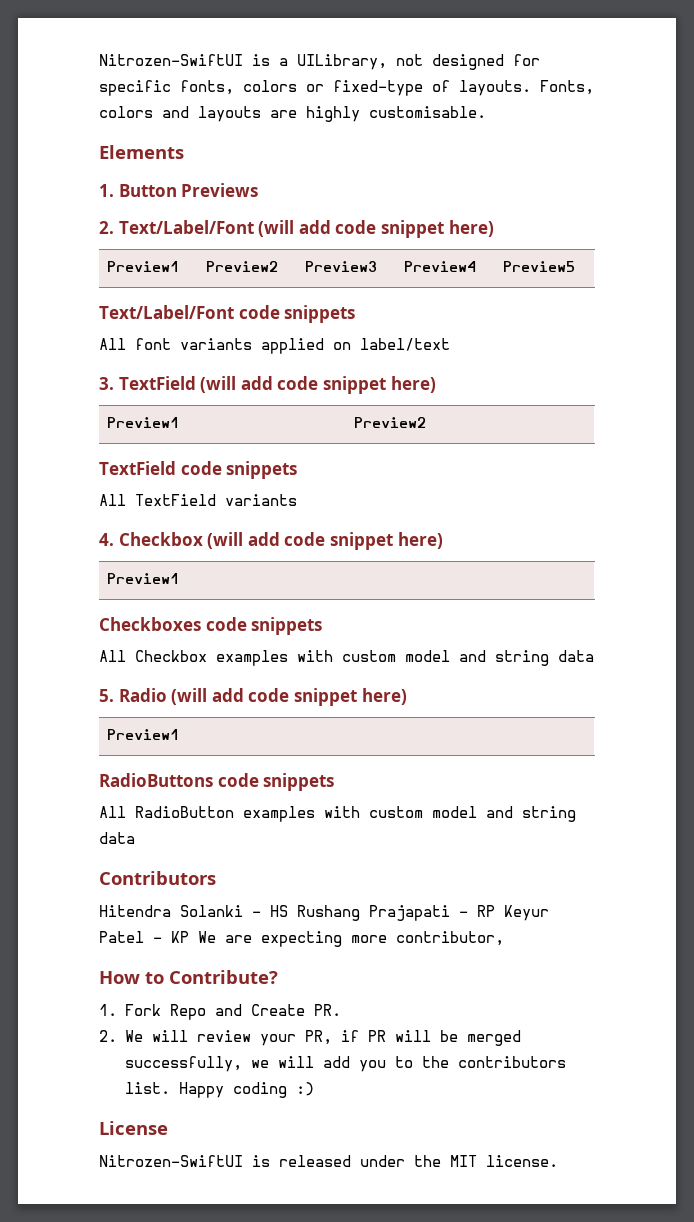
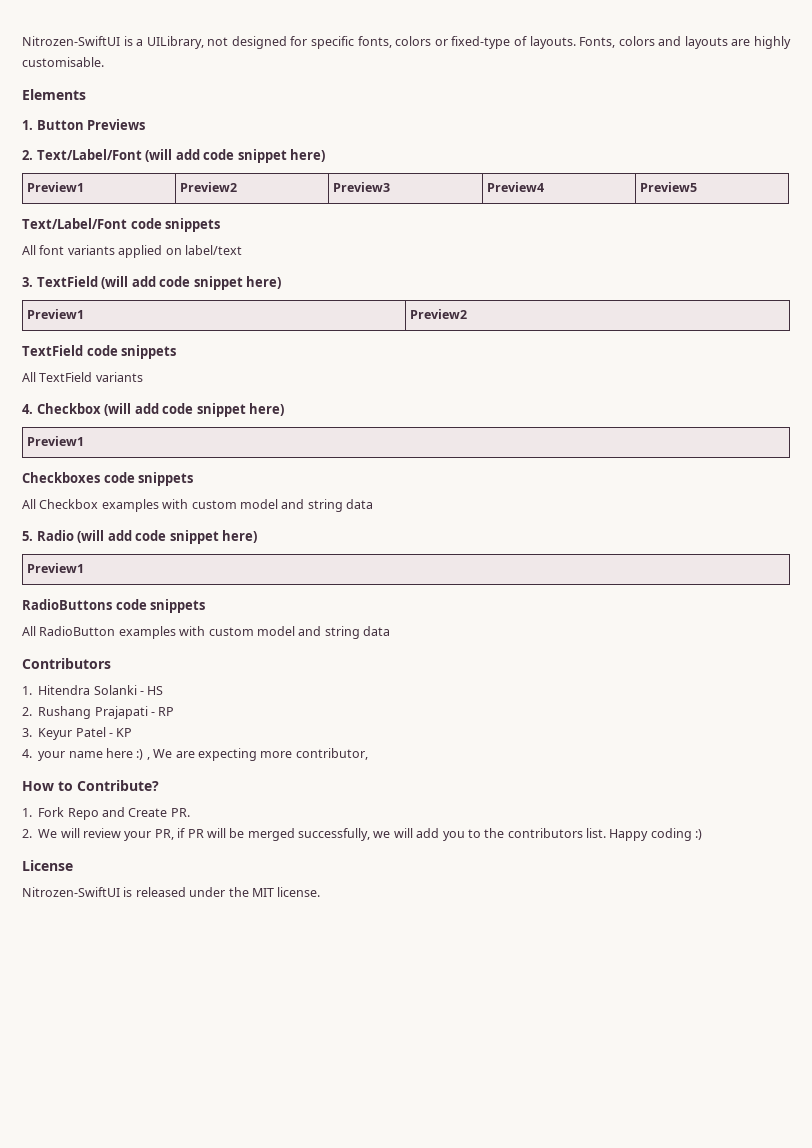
- Hitendra Solanki - HS Rushang Prajapati - RP Keyur Patel - KP We are expecting more contributor,
+ 1. Hitendra Solanki - HS
+ 2. Rushang Prajapati - RP
+ 3. Keyur Patel - KP
+ 4. your name here :) , We are expecting more contributor,

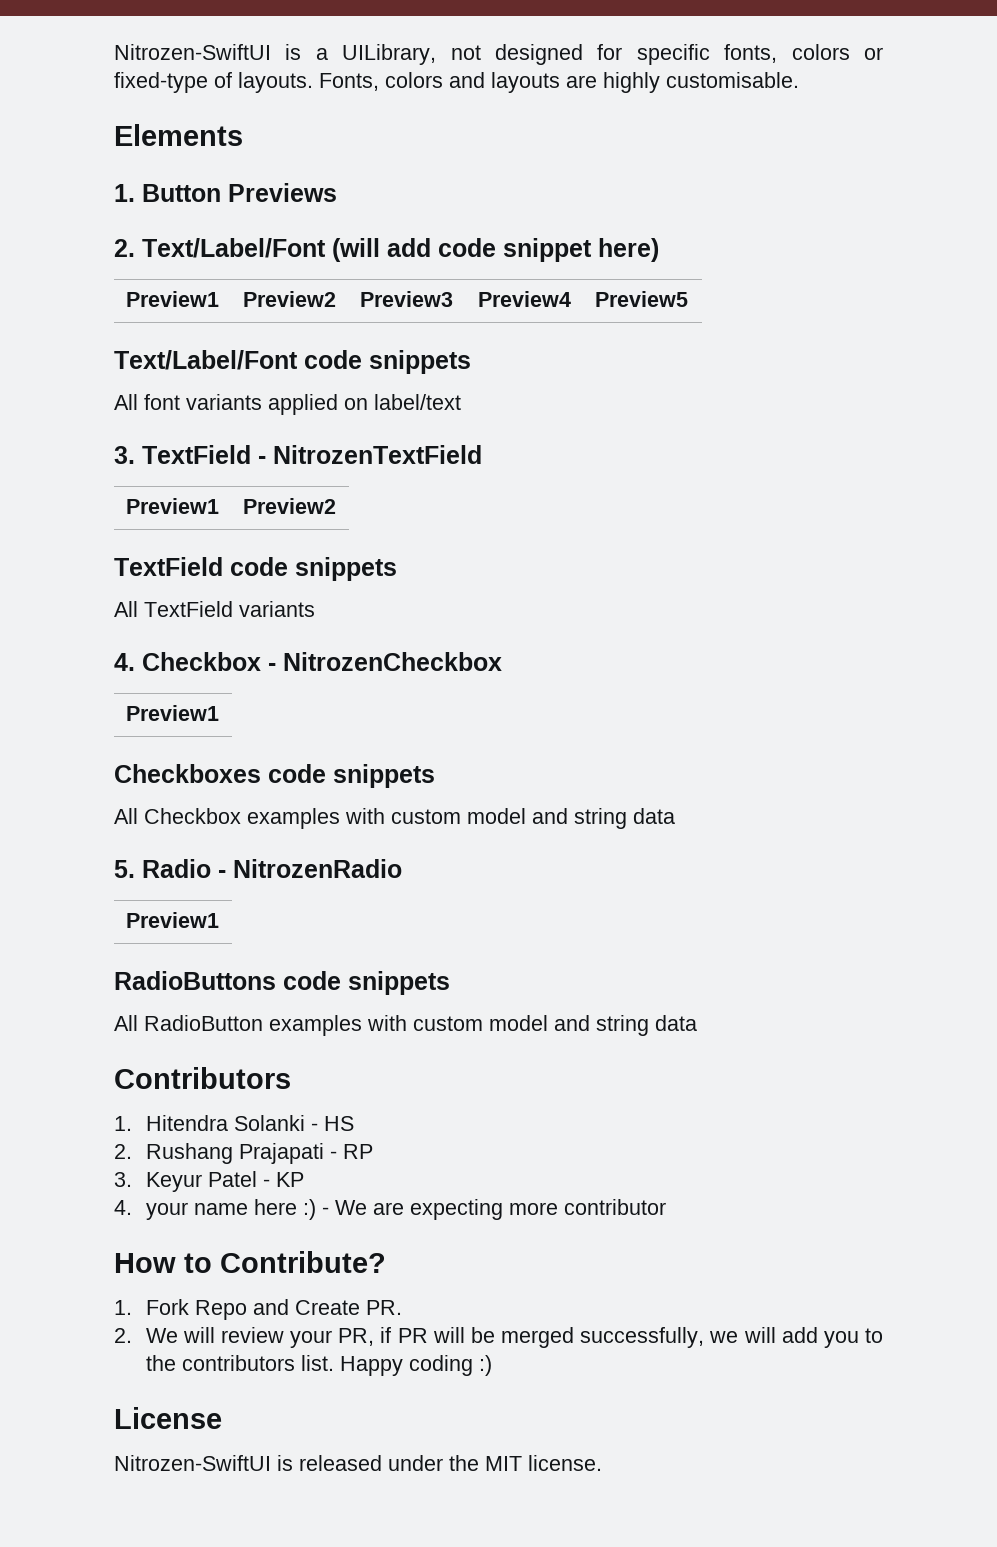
- 3. TextField (will add code snippet here)
+ 3. TextField - NitrozenTextField
- 4. Checkbox (will add code snippet here)
+ 4. Checkbox - NitrozenCheckbox
- 5. Radio (will add code snippet here)
+ 5. Radio - NitrozenRadio
- 4. your name here :) , We are expecting more contributor,
+ 4. your name here :) - We are expecting more contributor

